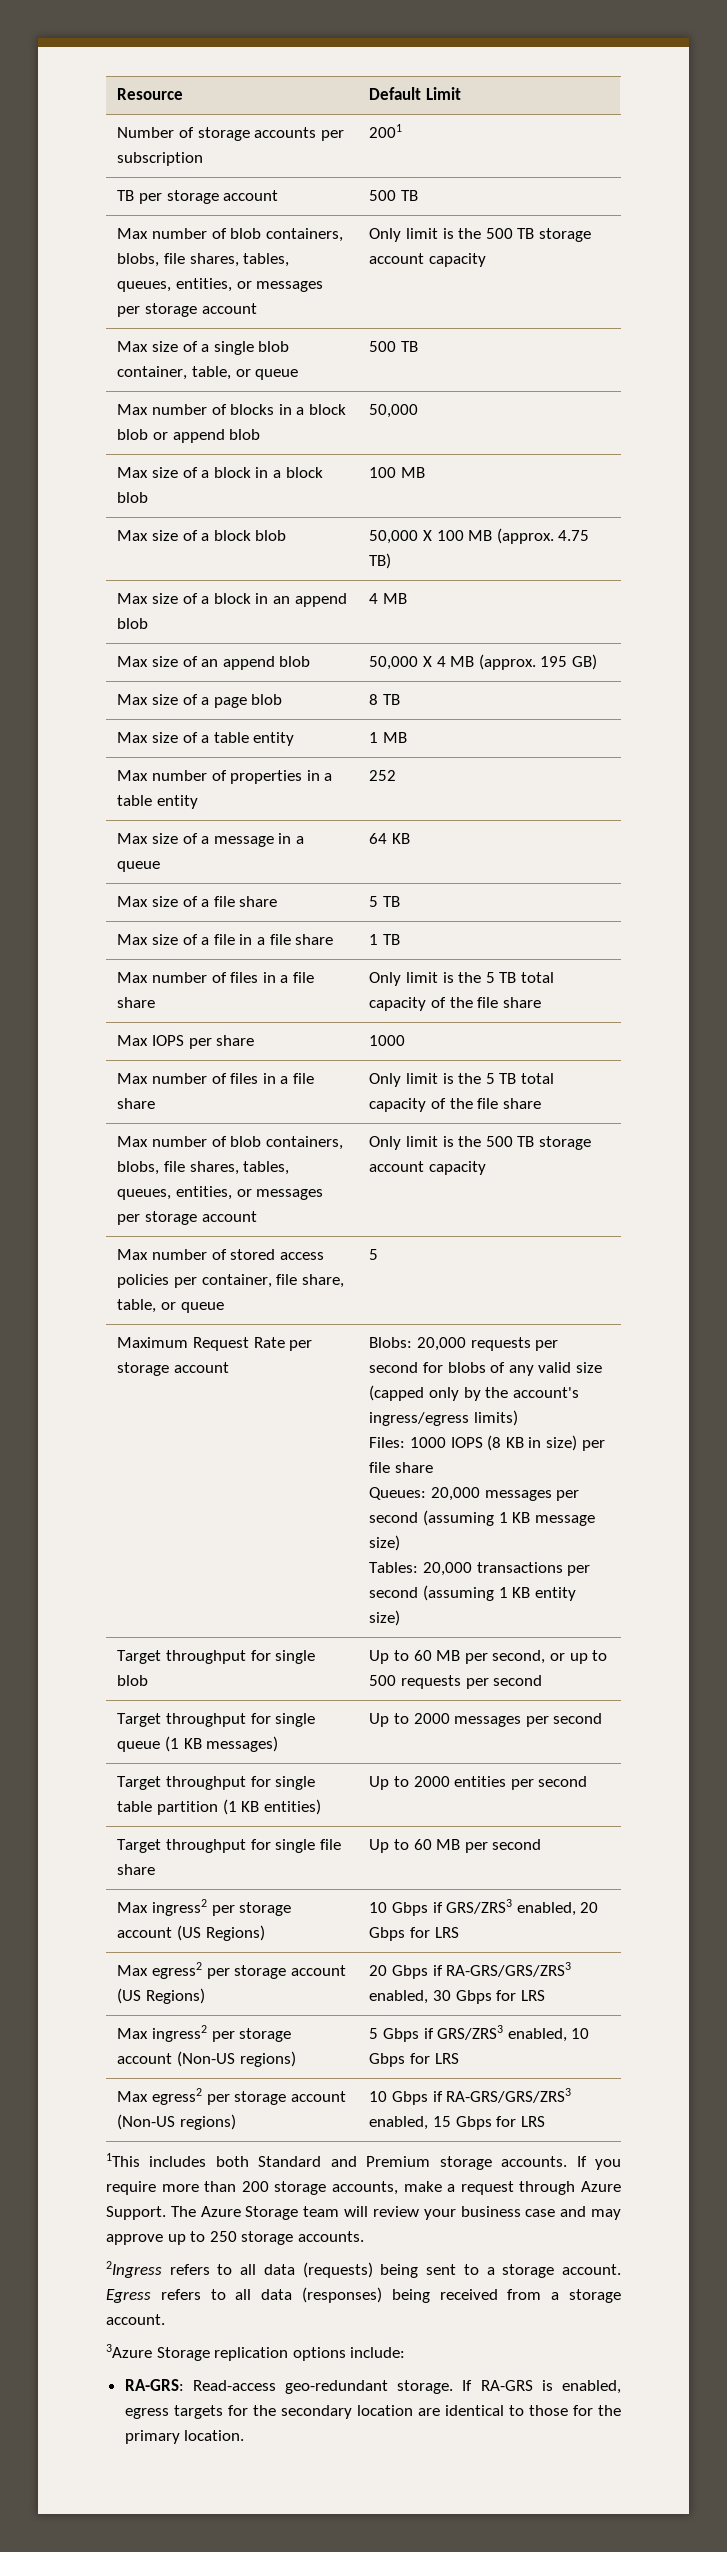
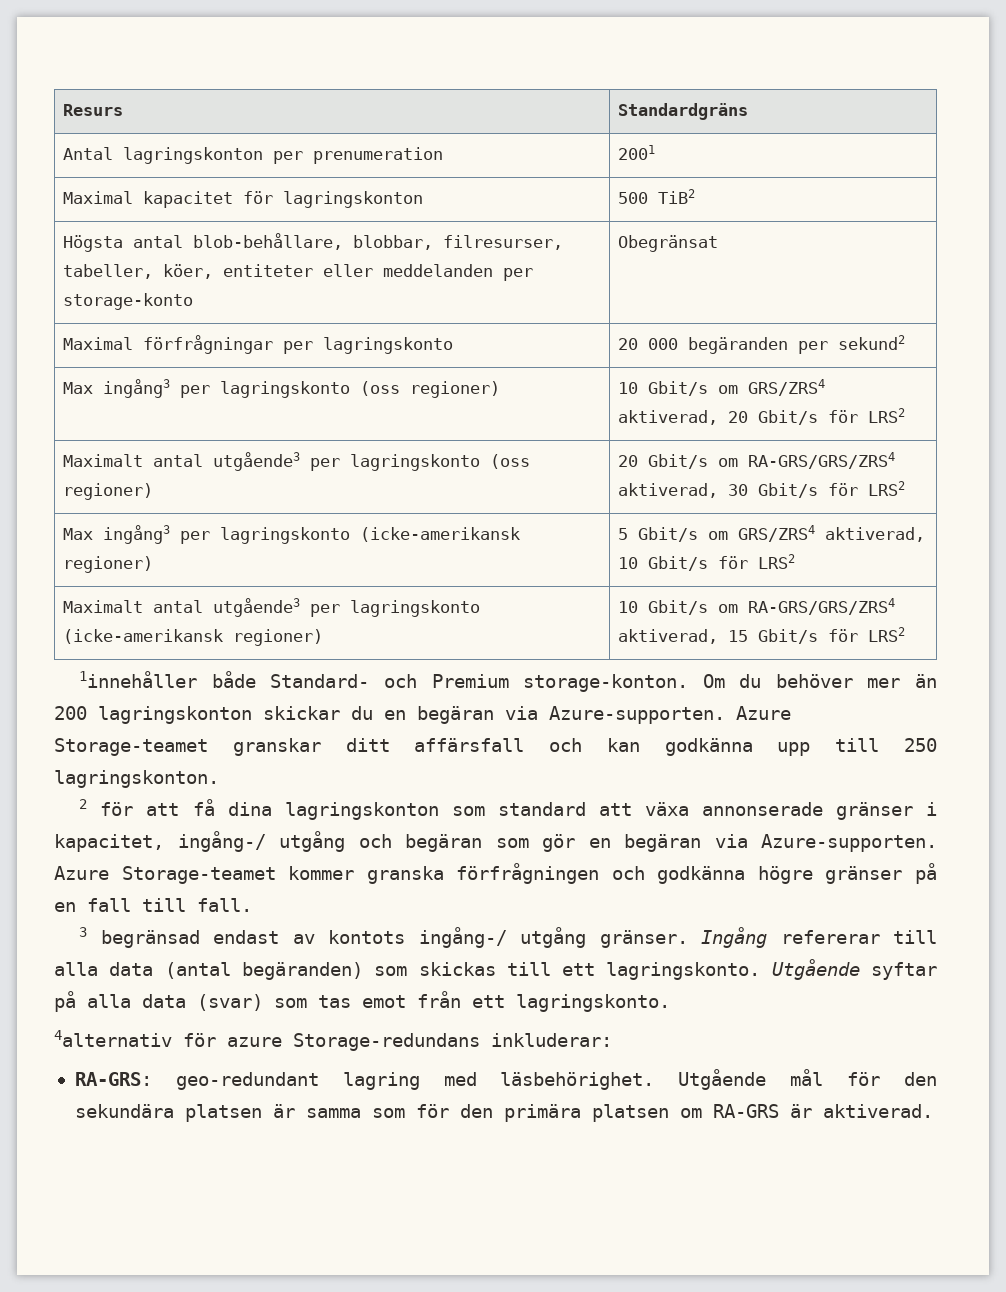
- Resource | Default Limit
- Number of storage accounts per subscription | 2001
- TB per storage account | 500 TB
- Max number of blob containers, blobs, file shares, tables, queues, entities, or messages per storage account | Only limit is the 500 TB storage account capacity
- Max size of a single blob container, table, or queue | 500 TB
- Max number of blocks in a block blob or append blob | 50,000
- Max size of a block in a block blob | 100 MB
- Max size of a block blob | 50,000 X 100 MB (approx. 4.75 TB)
- Max size of a block in an append blob | 4 MB
- Max size of an append blob | 50,000 X 4 MB (approx. 195 GB)
- Max size of a page blob | 8 TB
- Max size of a table entity | 1 MB
- Max number of properties in a table entity | 252
- Max size of a message in a queue | 64 KB
- Max size of a file share | 5 TB
- Max size of a file in a file share | 1 TB
- Max number of files in a file share | Only limit is the 5 TB total capacity of the file share
- Max IOPS per share | 1000
- Max number of files in a file share | Only limit is the 5 TB total capacity of the file share
- Max number of blob containers, blobs, file shares, tables, queues, entities, or messages per storage account | Only limit is the 500 TB storage account capacity
- Max number of stored access policies per container, file share, table, or queue | 5
- Maximum Request Rate per storage account | Blobs: 20,000 requests per second for blobs of any valid size (capped only by the account's ingress/egress limits)
- Files: 1000 IOPS (8 KB in size) per file share
- Queues: 20,000 messages per second (assuming 1 KB message size)
- Tables: 20,000 transactions per second (assuming 1 KB entity size)
- Target throughput for single blob | Up to 60 MB per second, or up to 500 requests per second
- Target throughput for single queue (1 KB messages) | Up to 2000 messages per second
- Target throughput for single table partition (1 KB entities) | Up to 2000 entities per second
- Target throughput for single file share | Up to 60 MB per second
- Max ingress2 per storage account (US Regions) | 10 Gbps if GRS/ZRS3 enabled, 20 Gbps for LRS
- Max egress2 per storage account (US Regions) | 20 Gbps if RA-GRS/GRS/ZRS3 enabled, 30 Gbps for LRS
- Max ingress2 per storage account (Non-US regions) | 5 Gbps if GRS/ZRS3 enabled, 10 Gbps for LRS
- Max egress2 per storage account (Non-US regions) | 10 Gbps if RA-GRS/GRS/ZRS3 enabled, 15 Gbps for LRS
- 1This includes both Standard and Premium storage accounts. If you require more than 200 storage accounts, make a request through Azure Support. The Azure Storage team will review your business case and may approve up to 250 storage accounts.
- 2Ingress refers to all data (requests) being sent to a storage account. Egress refers to all data (responses) being received from a storage account.
- 3Azure Storage replication options include:
- RA-GRS: Read-access geo-redundant storage. If RA-GRS is enabled, egress targets for the secondary location are identical to those for the primary location.
+ Resurs | Standardgräns
+ Antal lagringskonton per prenumeration | 2001
+ Maximal kapacitet för lagringskonton | 500 TiB2
+ Högsta antal blob-behållare, blobbar, filresurser, tabeller, köer, entiteter eller meddelanden per storage-konto | Obegränsat
+ Maximal förfrågningar per lagringskonto | 20 000 begäranden per sekund2
+ Max ingång3 per lagringskonto (oss regioner) | 10 Gbit/s om GRS/ZRS4 aktiverad, 20 Gbit/s för LRS2
+ Maximalt antal utgående3 per lagringskonto (oss regioner) | 20 Gbit/s om RA-GRS/GRS/ZRS4 aktiverad, 30 Gbit/s för LRS2
+ Max ingång3 per lagringskonto (icke-amerikansk regioner) | 5 Gbit/s om GRS/ZRS4 aktiverad, 10 Gbit/s för LRS2
+ Maximalt antal utgående3 per lagringskonto (icke-amerikansk regioner) | 10 Gbit/s om RA-GRS/GRS/ZRS4 aktiverad, 15 Gbit/s för LRS2
+ 1innehåller både Standard- och Premium storage-konton. Om du behöver mer än 200 lagringskonton skickar du en begäran via Azure-supporten. Azure Storage-teamet granskar ditt affärsfall och kan godkänna upp till 250 lagringskonton.
+ 2 för att få dina lagringskonton som standard att växa annonserade gränser i kapacitet, ingång-/ utgång och begäran som gör en begäran via Azure-supporten. Azure Storage-teamet kommer granska förfrågningen och godkänna högre gränser på en fall till fall.
+ 3 begränsad endast av kontots ingång-/ utgång gränser. Ingång refererar till alla data (antal begäranden) som skickas till ett lagringskonto. Utgående syftar på alla data (svar) som tas emot från ett lagringskonto.
+ 4alternativ för azure Storage-redundans inkluderar:
+ RA-GRS: geo-redundant lagring med läsbehörighet. Utgående mål för den sekundära platsen är samma som för den primära platsen om RA-GRS är aktiverad.

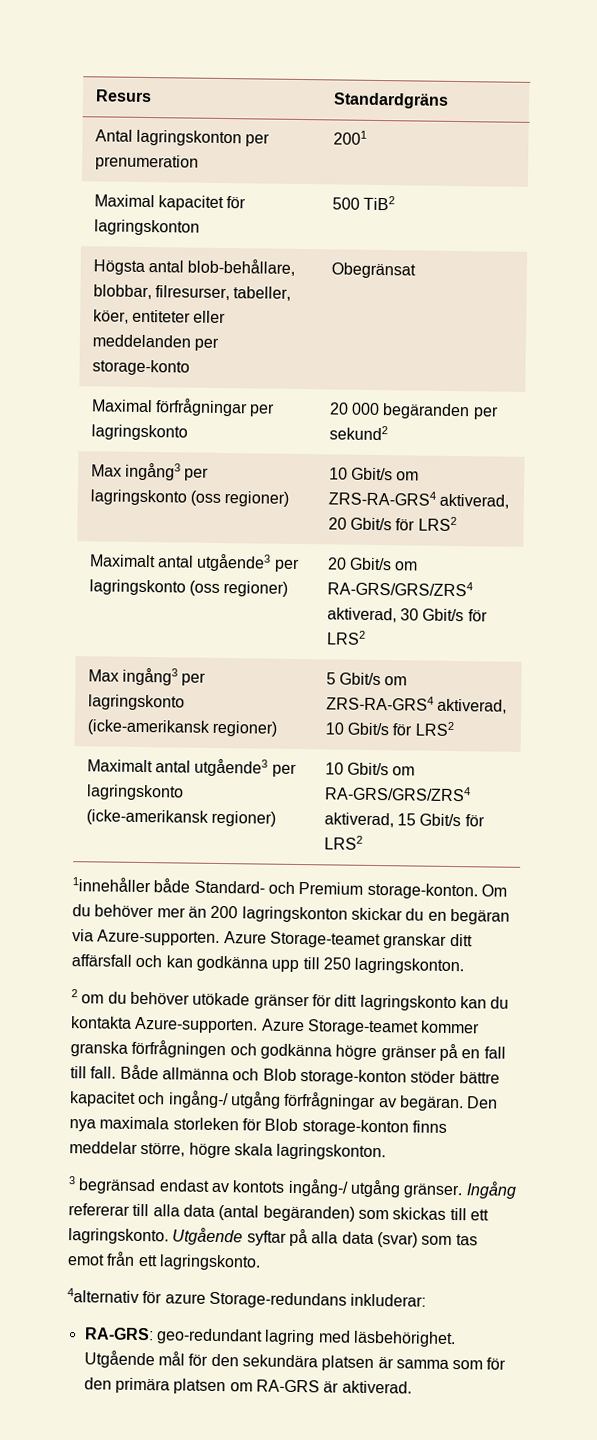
- Max ingång3 per lagringskonto (oss regioner) | 10 Gbit/s om GRS/ZRS4 aktiverad, 20 Gbit/s för LRS2
+ Max ingång3 per lagringskonto (oss regioner) | 10 Gbit/s om ZRS-RA-GRS4 aktiverad, 20 Gbit/s för LRS2
- Max ingång3 per lagringskonto (icke-amerikansk regioner) | 5 Gbit/s om GRS/ZRS4 aktiverad, 10 Gbit/s för LRS2
+ Max ingång3 per lagringskonto (icke-amerikansk regioner) | 5 Gbit/s om ZRS-RA-GRS4 aktiverad, 10 Gbit/s för LRS2
- 2 för att få dina lagringskonton som standard att växa annonserade gränser i kapacitet, ingång-/ utgång och begäran som gör en begäran via Azure-supporten.
+ 2 om du behöver utökade gränser för ditt lagringskonto kan du kontakta Azure-supporten.
+ Både allmänna och Blob storage-konton stöder bättre kapacitet och ingång-/ utgång förfrågningar av begäran. Den nya maximala storleken för Blob storage-konton finns meddelar större, högre skala lagringskonton.

